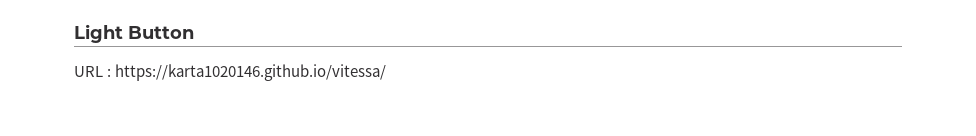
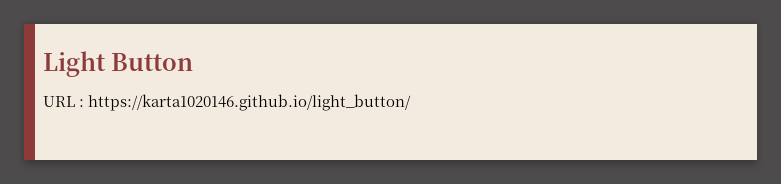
- URL : https://karta1020146.github.io/vitessa/
+ URL : https://karta1020146.github.io/light_button/

